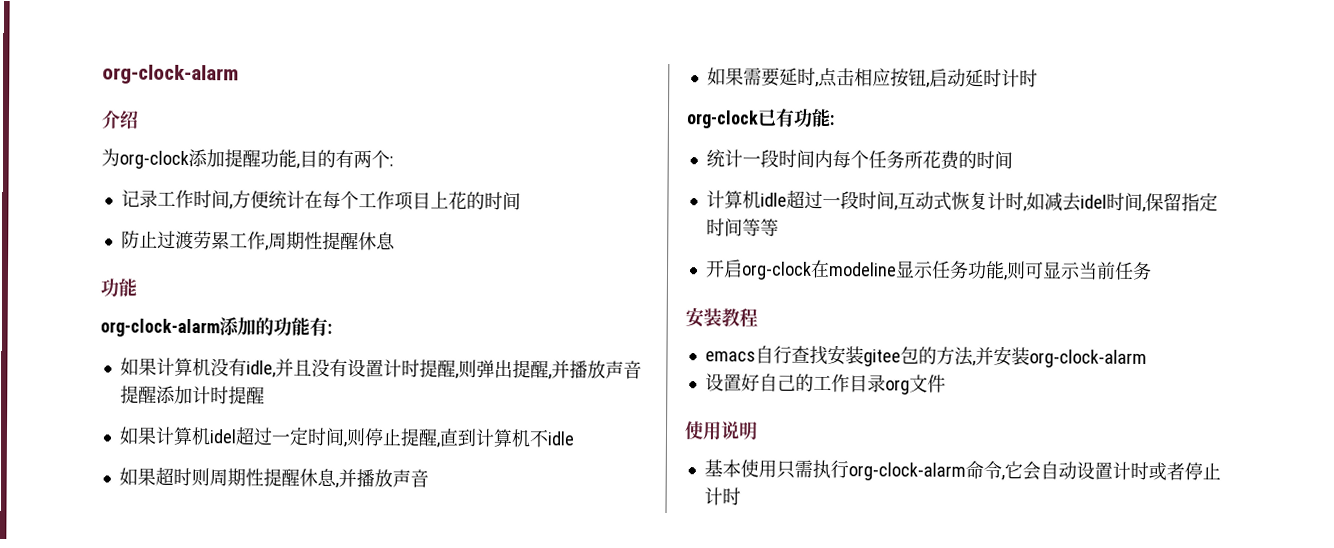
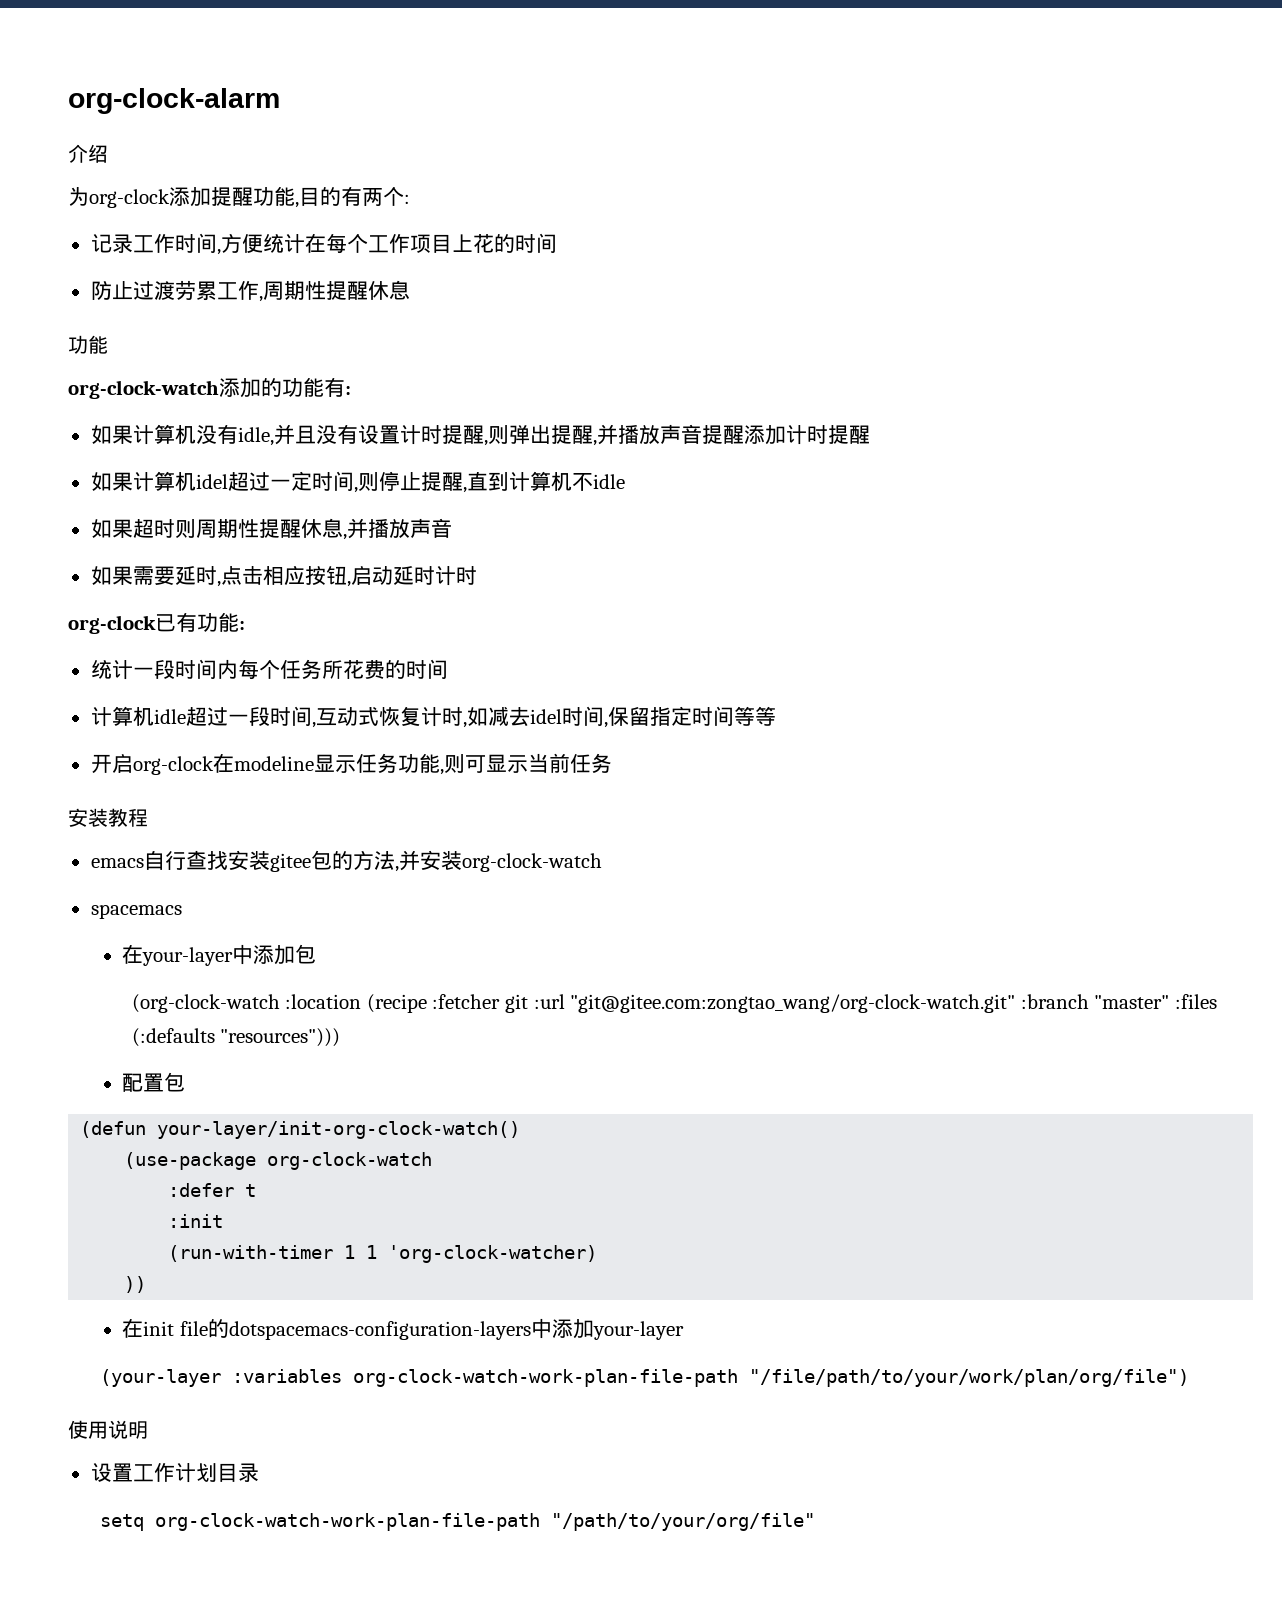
- org-clock-alarm添加的功能有:
+ org-clock-watch添加的功能有:
- emacs自行查找安装gitee包的方法,并安装org-clock-alarm
- 设置好自己的工作目录org文件
+ emacs自行查找安装gitee包的方法,并安装org-clock-watch
+ spacemacs
+ 在your-layer中添加包
+ (org-clock-watch :location (recipe :fetcher git :url "git@gitee.com:zongtao_wang/org-clock-watch.git" :branch "master" :files (:defaults "resources")))
+ 配置包
+ (defun your-layer/init-org-clock-watch()
+ (use-package org-clock-watch
+ :defer t
+ :init
+ (run-with-timer 1 1 'org-clock-watcher)
+ ))
+ 在init file的dotspacemacs-configuration-layers中添加your-layer
+ (your-layer :variables org-clock-watch-work-plan-file-path "/file/path/to/your/work/plan/org/file")
  使用说明
- 基本使用只需执行org-clock-alarm命令,它会自动设置计时或者停止计时
+ 设置工作计划目录
+ setq org-clock-watch-work-plan-file-path "/path/to/your/org/file"

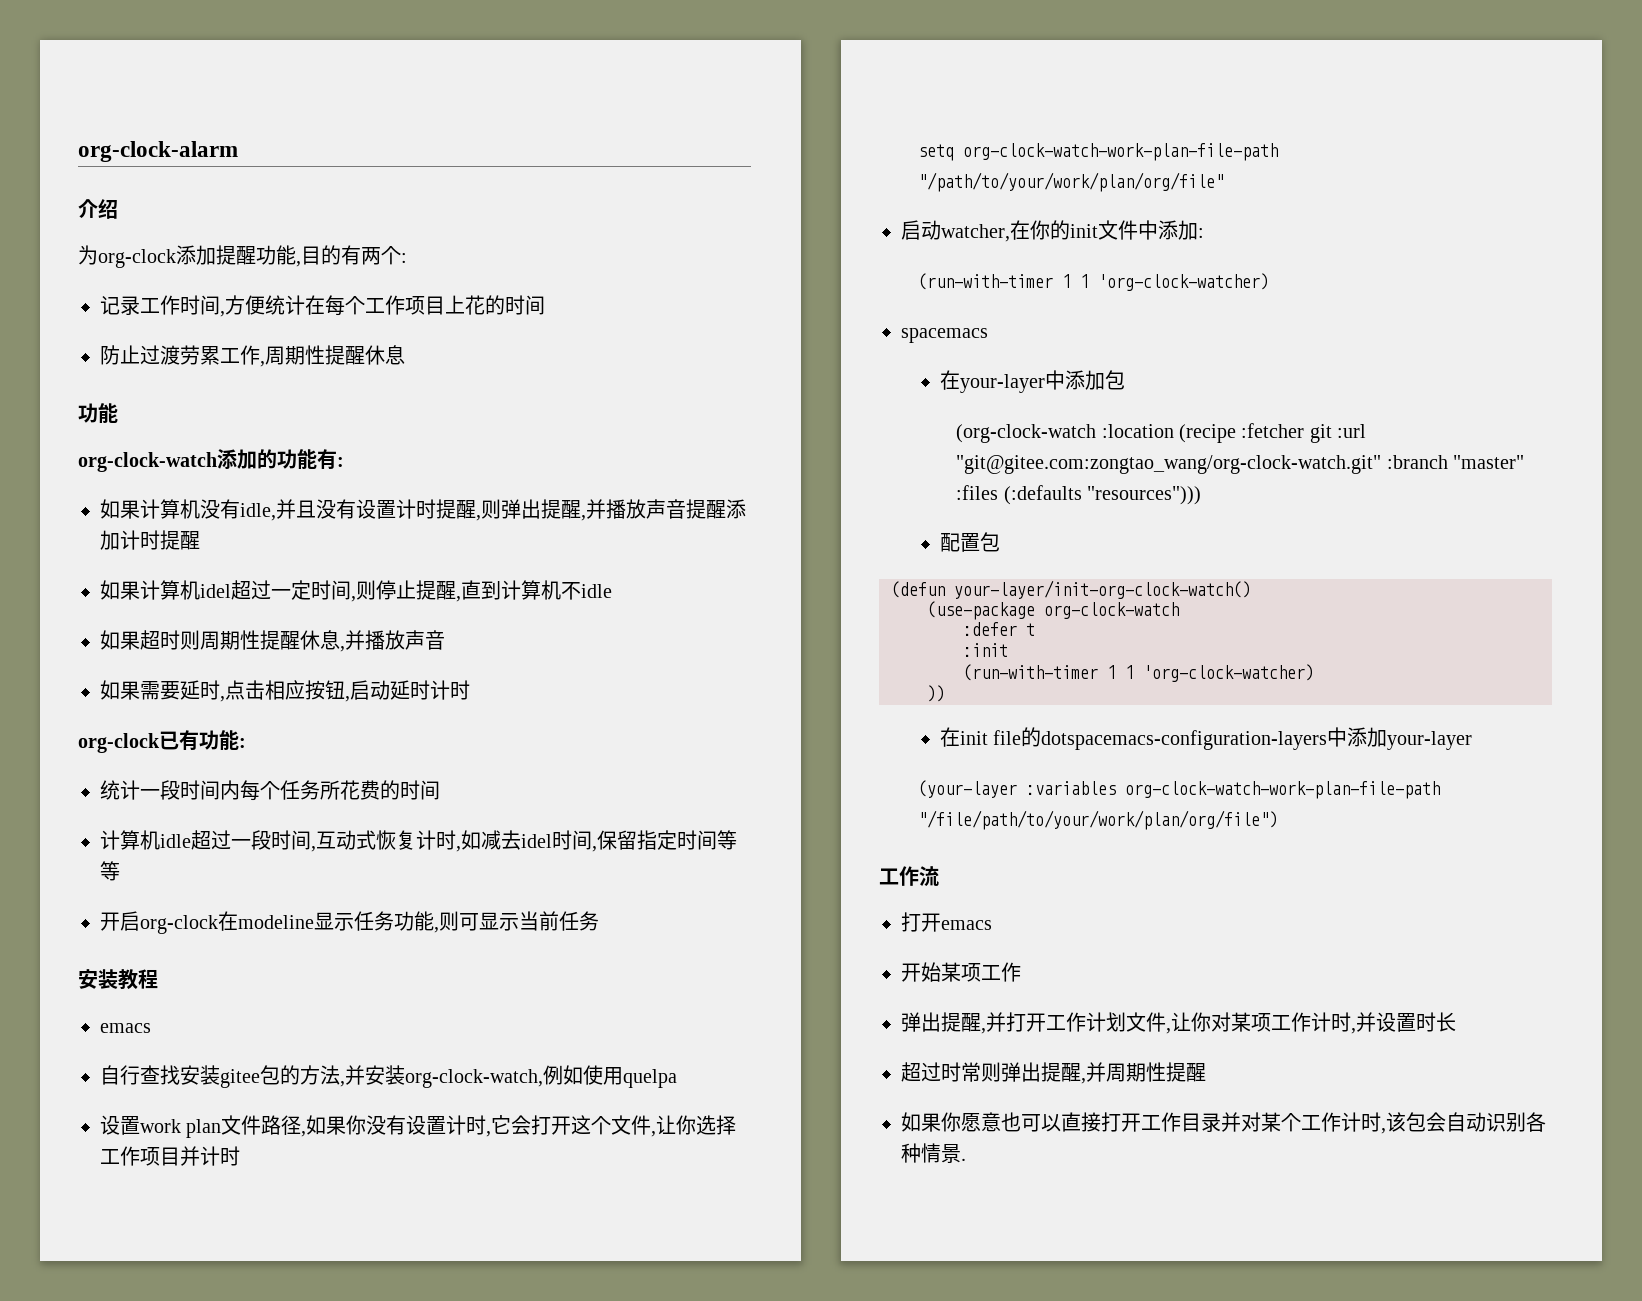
  安装教程
- emacs自行查找安装gitee包的方法,并安装org-clock-watch
+ emacs
+ 自行查找安装gitee包的方法,并安装org-clock-watch,例如使用quelpa
+ 设置work plan文件路径,如果你没有设置计时,它会打开这个文件,让你选择工作项目并计时
+ setq org-clock-watch-work-plan-file-path "/path/to/your/work/plan/org/file"
+ 启动watcher,在你的init文件中添加:
+ (run-with-timer 1 1 'org-clock-watcher)
- 使用说明
- 设置工作计划目录
- setq org-clock-watch-work-plan-file-path "/path/to/your/org/file"
+ 工作流
+ 打开emacs
+ 开始某项工作
+ 弹出提醒,并打开工作计划文件,让你对某项工作计时,并设置时长
+ 超过时常则弹出提醒,并周期性提醒
+ 如果你愿意也可以直接打开工作目录并对某个工作计时,该包会自动识别各种情景.

